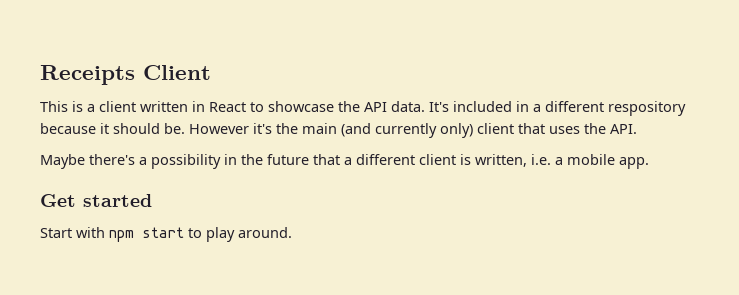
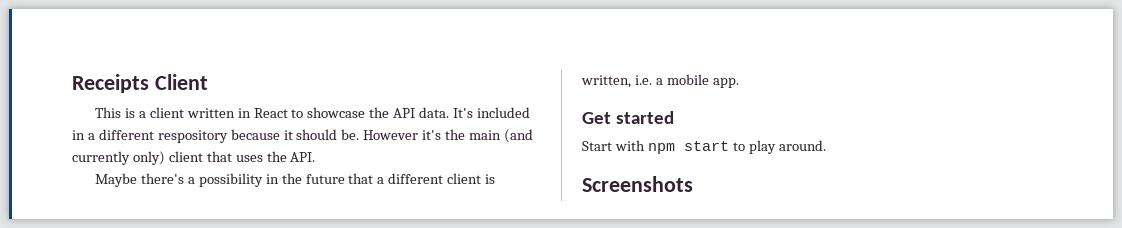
+ Screenshots

